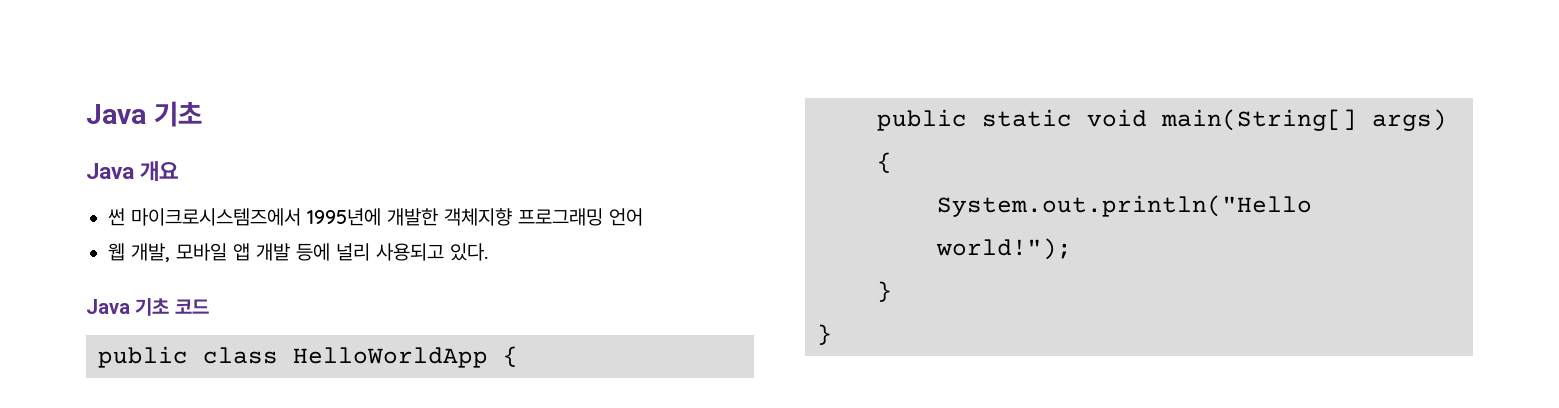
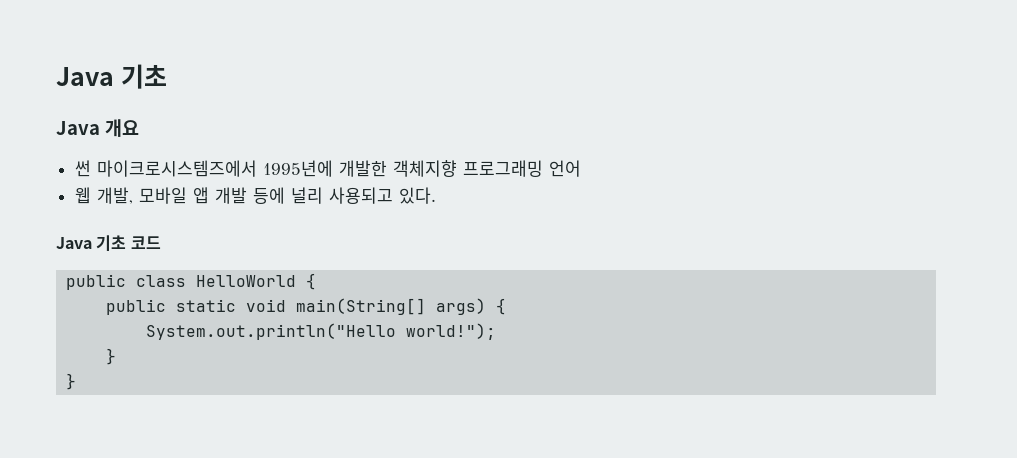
- public class HelloWorldApp {
+ public class HelloWorld {

